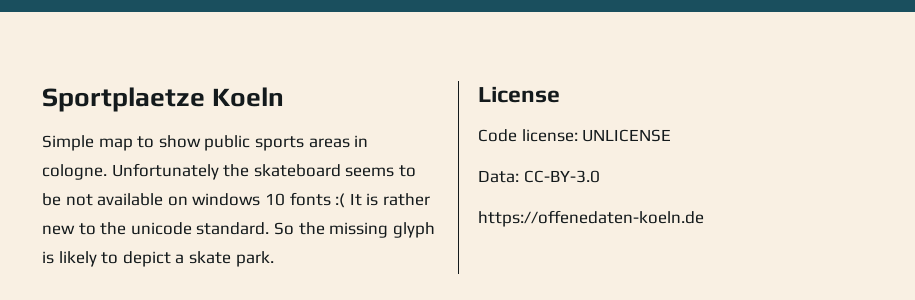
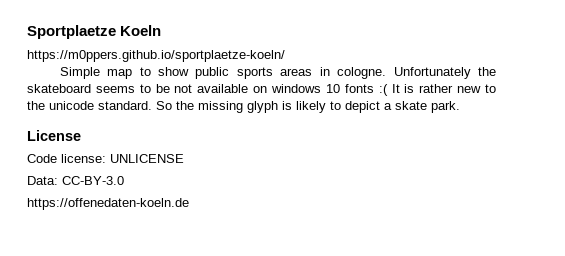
+ https://m0ppers.github.io/sportplaetze-koeln/

